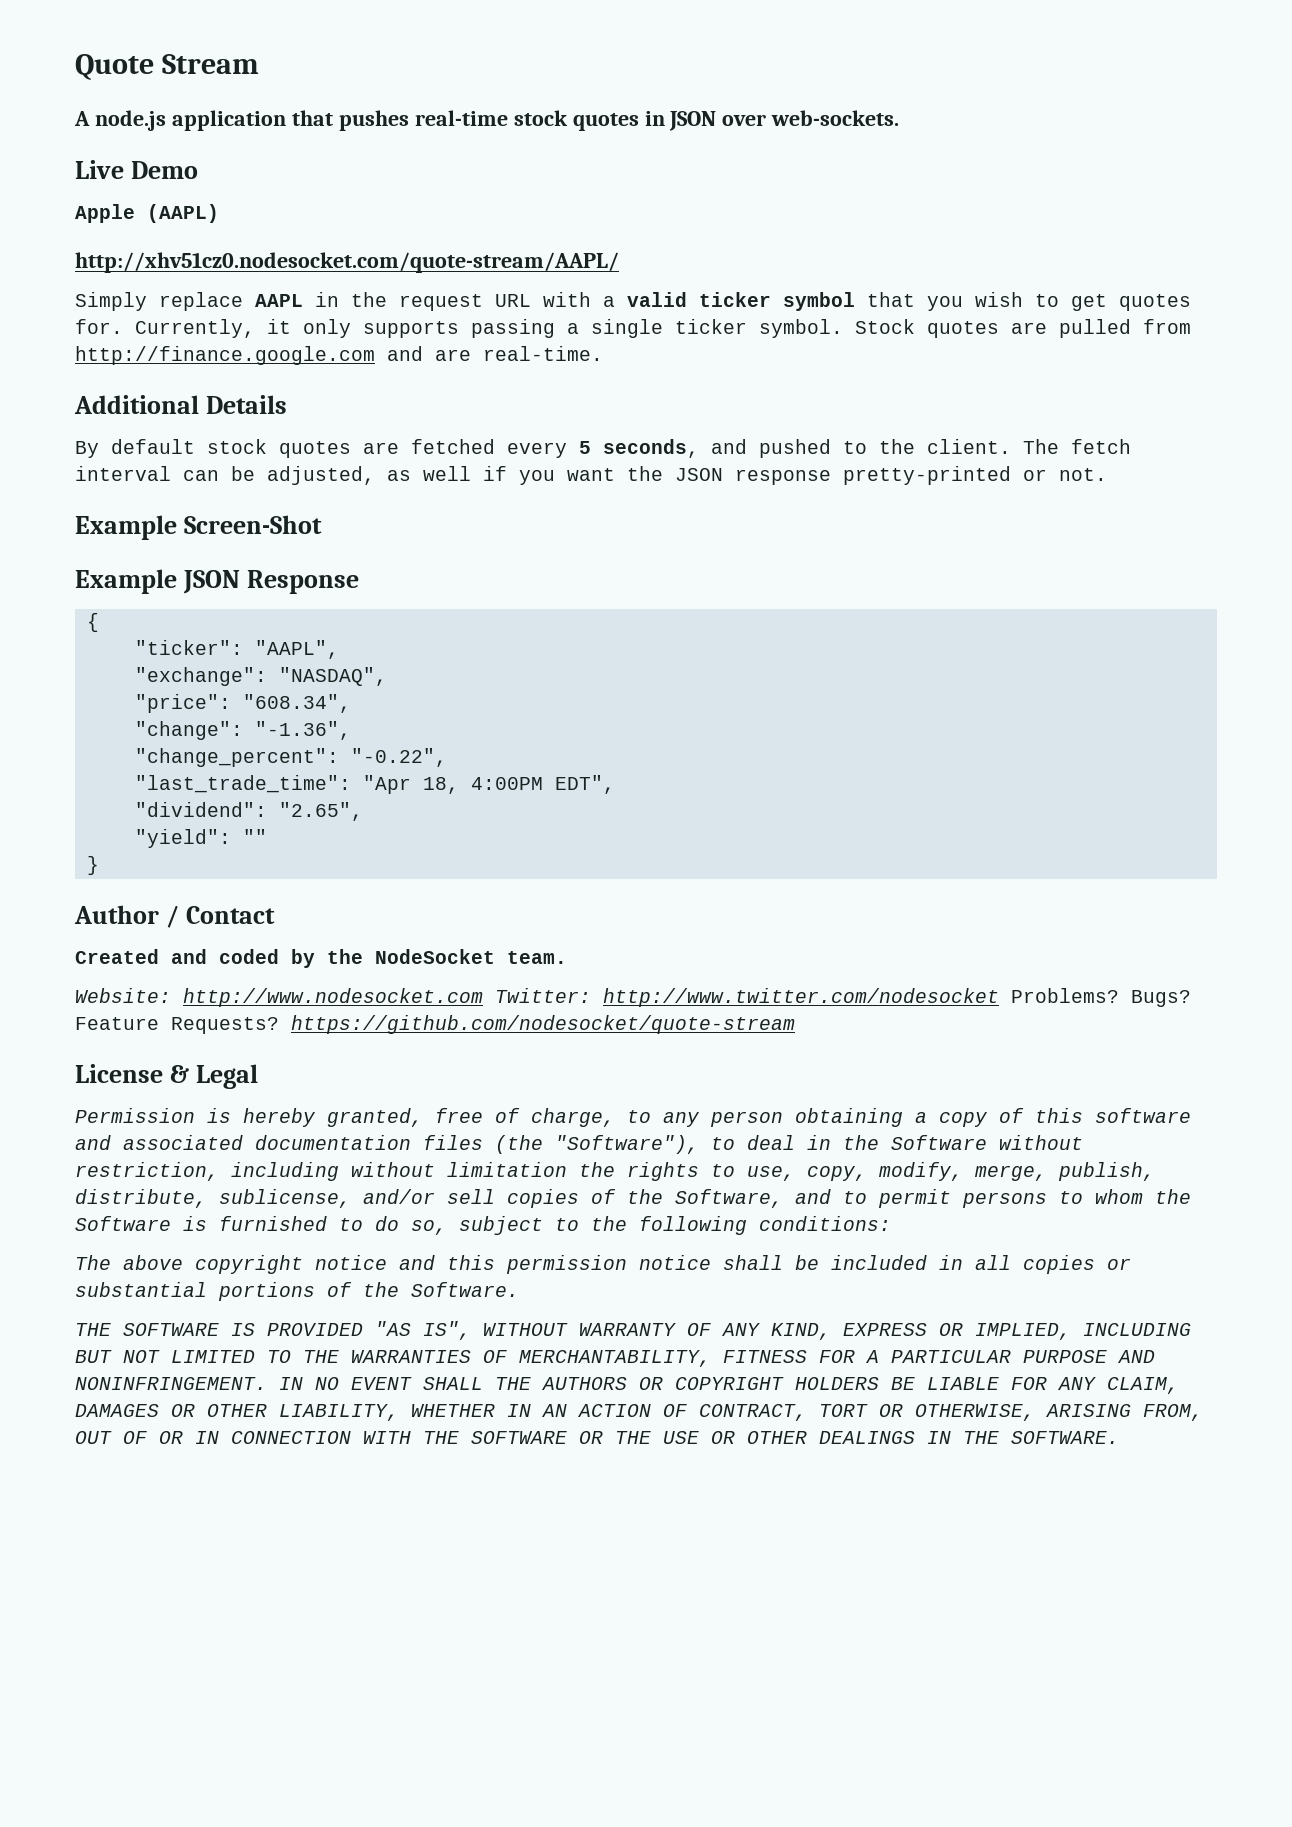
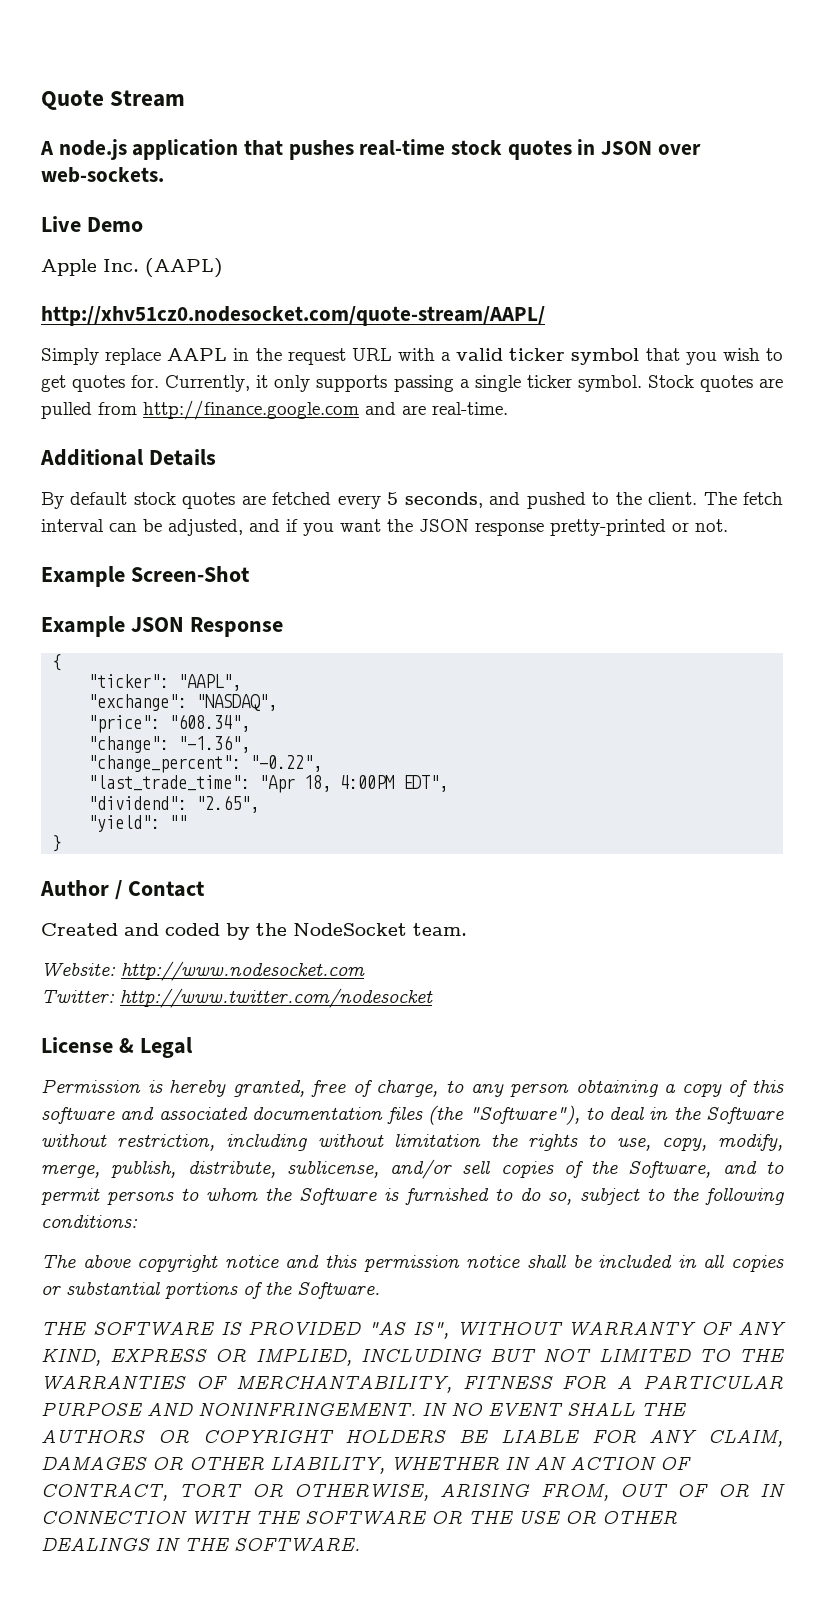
- Apple (AAPL)
+ Apple Inc. (AAPL)
- The fetch interval can be adjusted, as well if you want the JSON response pretty-printed or not.
+ The fetch interval can be adjusted, and if you want the JSON response pretty-printed or not.
- Website: http://www.nodesocket.com Twitter: http://www.twitter.com/nodesocket Problems? Bugs? Feature Requests? https://github.com/nodesocket/quote-stream
+ Website: http://www.nodesocket.com
+ Twitter: http://www.twitter.com/nodesocket

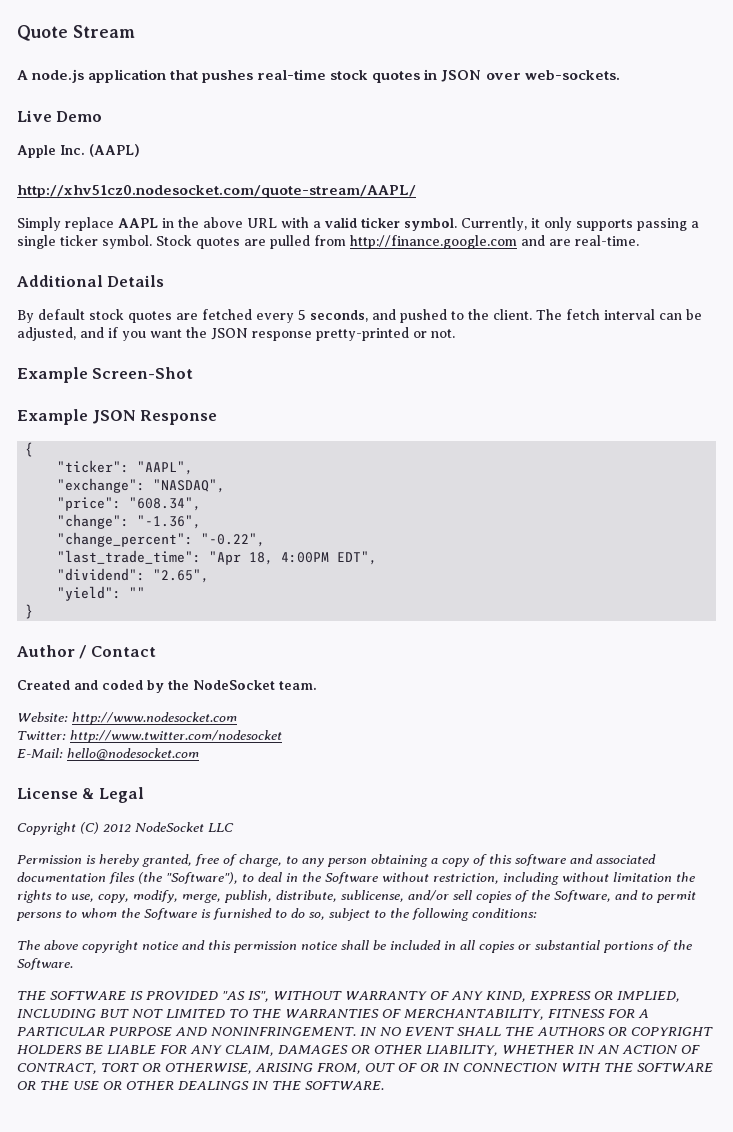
- Simply replace AAPL in the request URL with a valid ticker symbol that you wish to get quotes for.
+ Simply replace AAPL in the above URL with a valid ticker symbol.
+ E-Mail: hello@nodesocket.com
+ Copyright (C) 2012 NodeSocket LLC

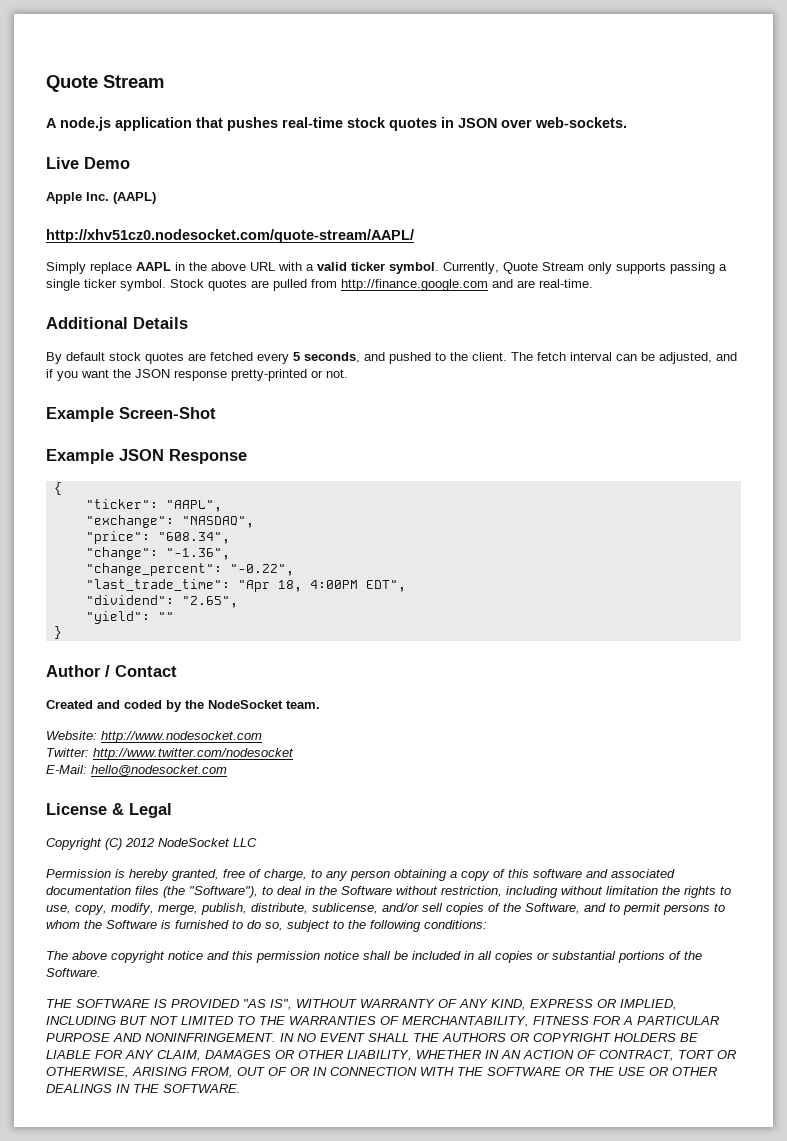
- Currently, it only supports passing a single ticker symbol.
+ Currently, Quote Stream only supports passing a single ticker symbol.

